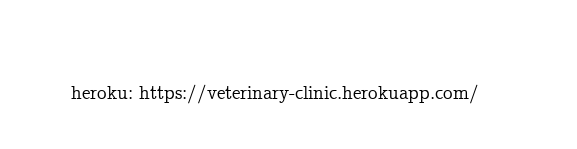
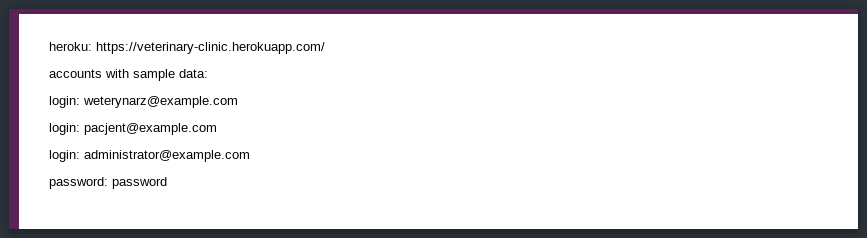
+ accounts with sample data:
+ login: weterynarz@example.com
+ login: pacjent@example.com
+ login: administrator@example.com
+ password: password

